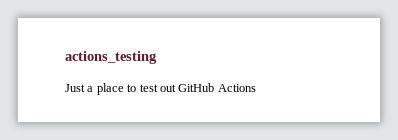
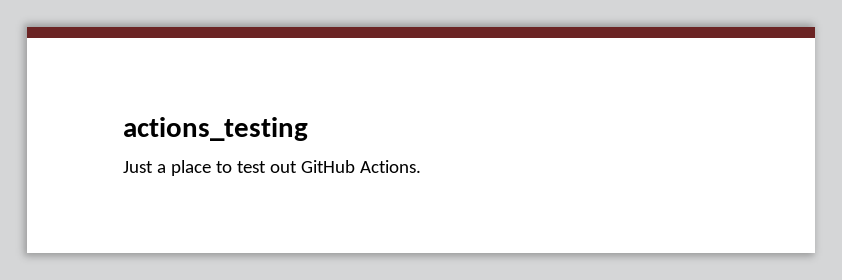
- Just a place to test out GitHub Actions
+ Just a place to test out GitHub Actions.

